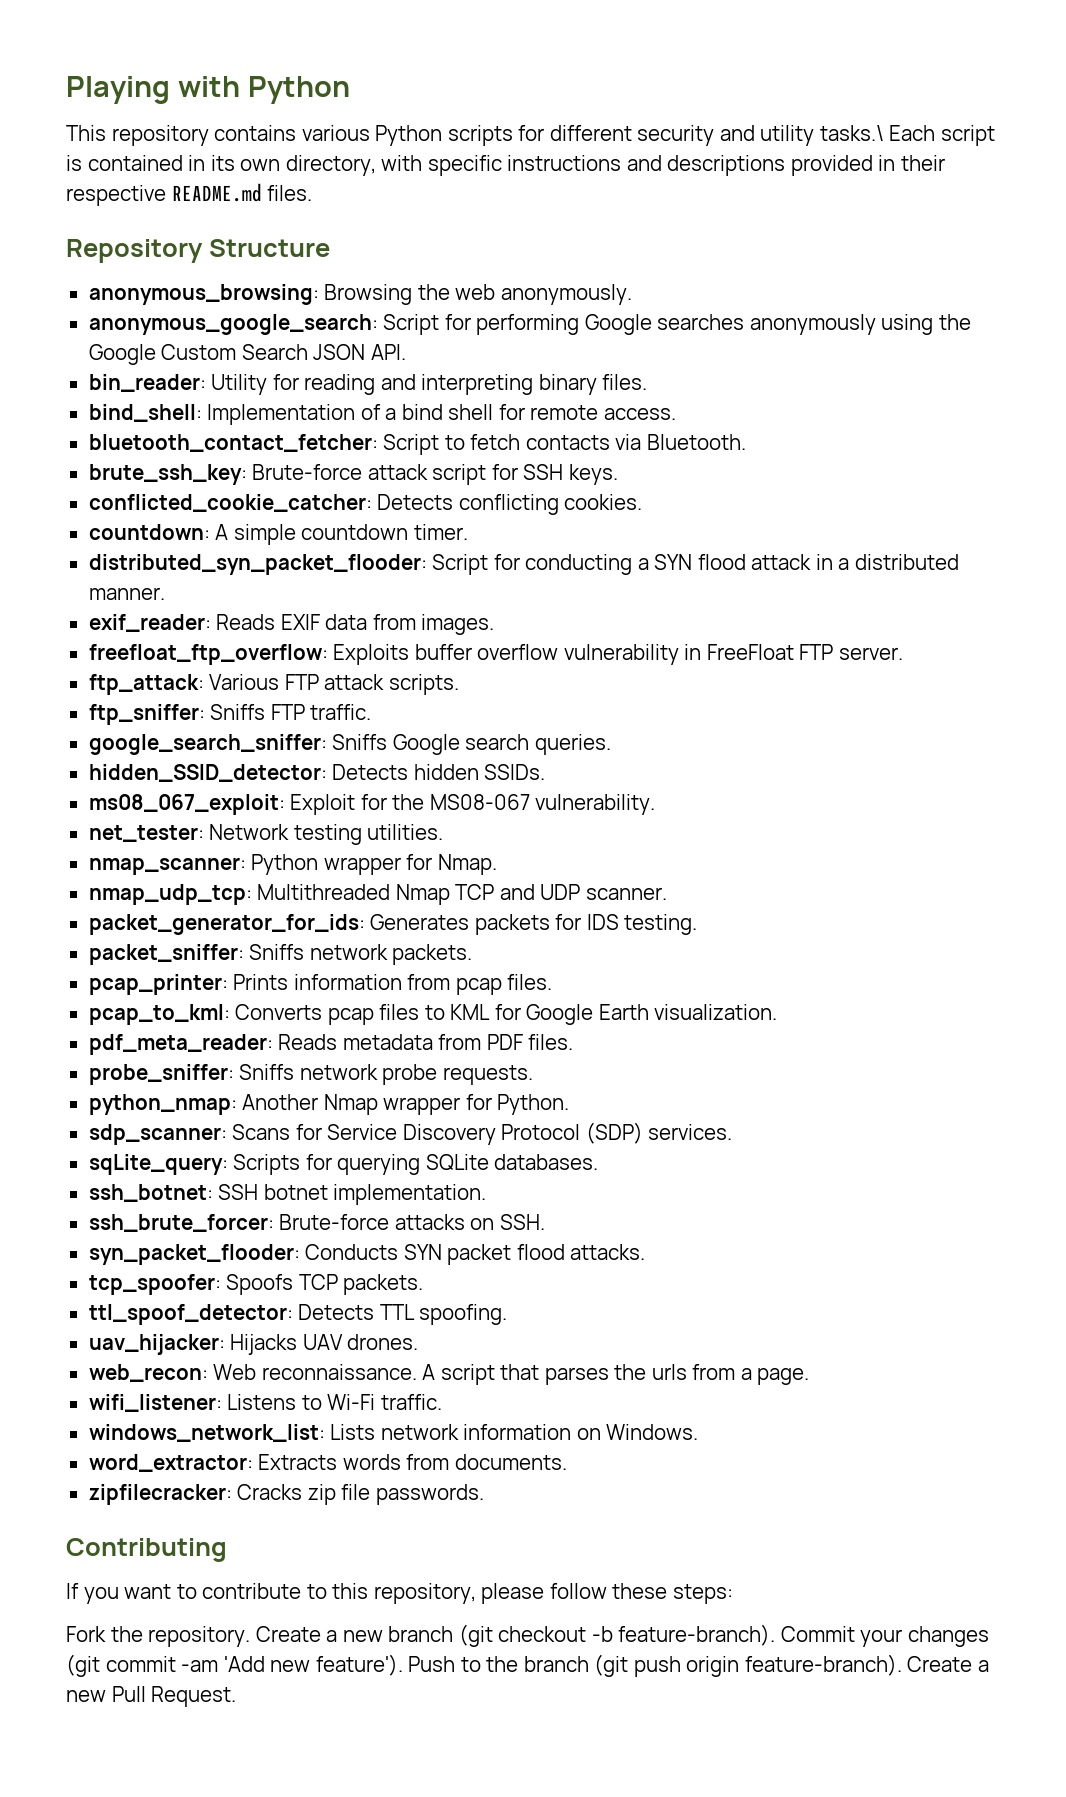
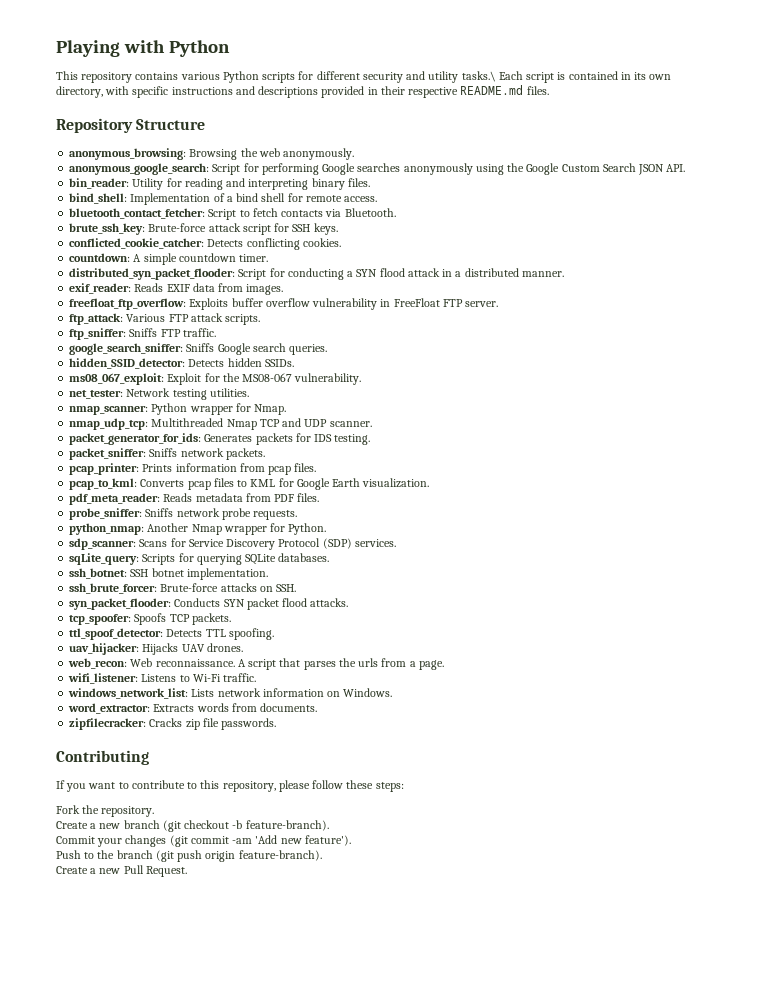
- Fork the repository. Create a new branch (git checkout -b feature-branch). Commit your changes (git commit -am 'Add new feature'). Push to the branch (git push origin feature-branch). Create a new Pull Request.
+ Fork the repository.
+ Create a new branch (git checkout -b feature-branch).
+ Commit your changes (git commit -am 'Add new feature').
+ Push to the branch (git push origin feature-branch).
+ Create a new Pull Request.

